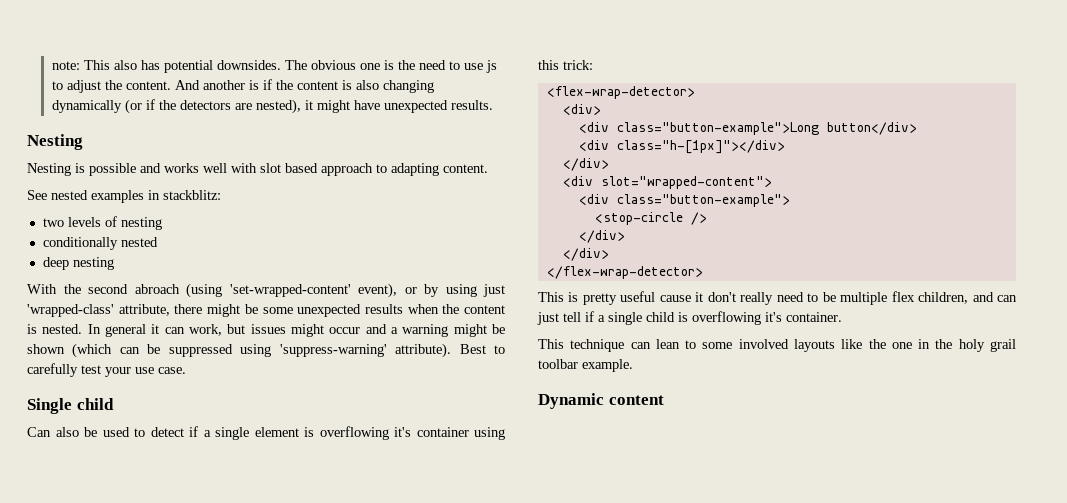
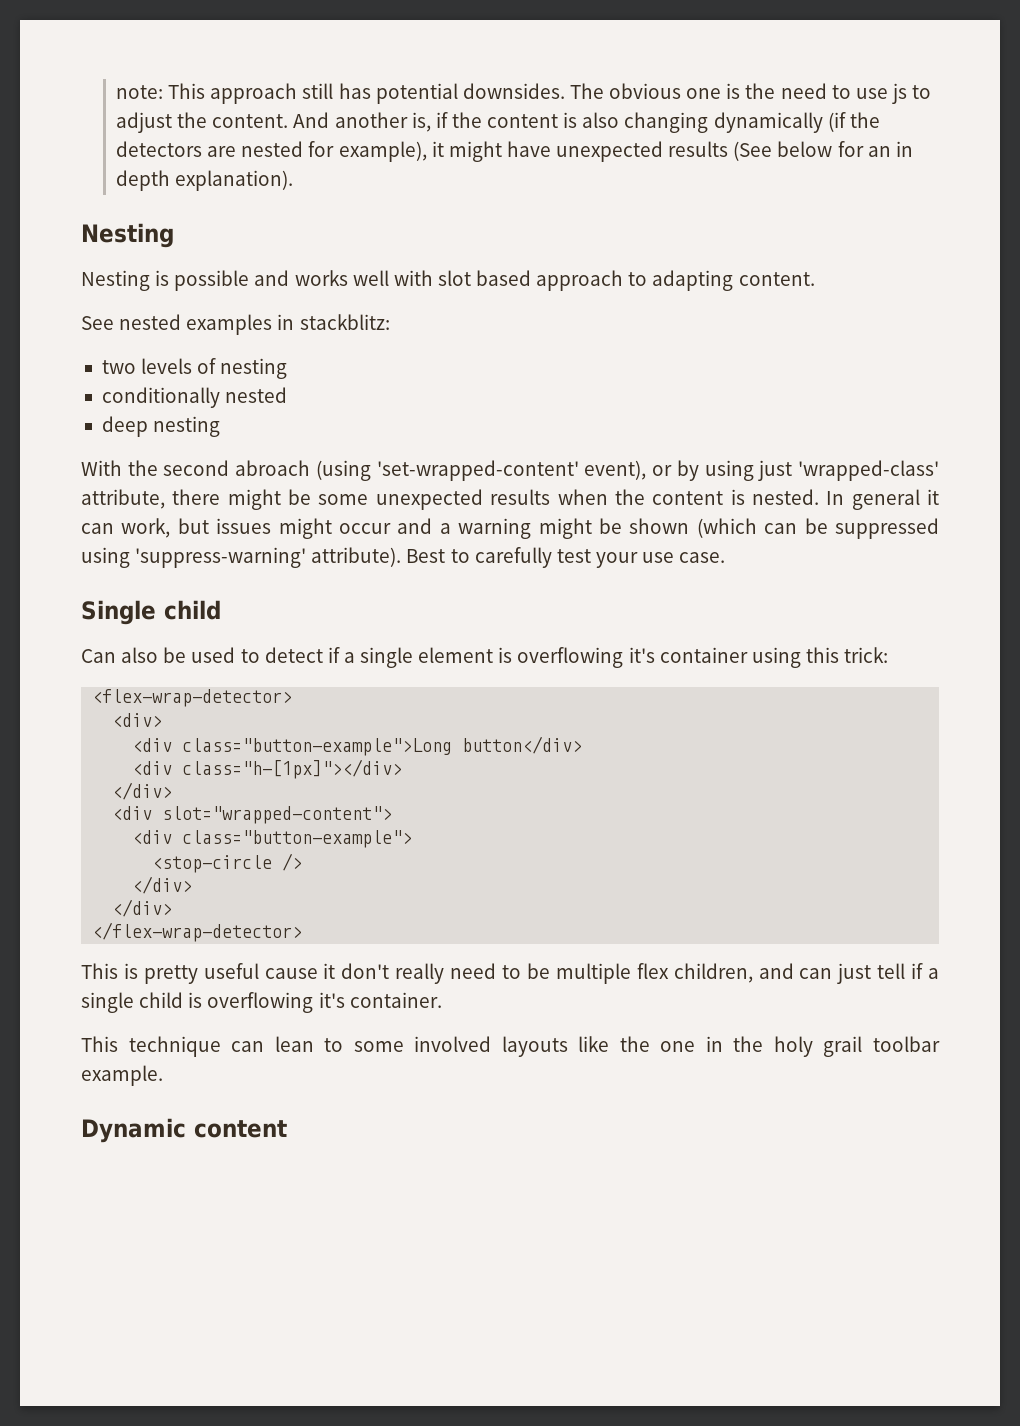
- note: This also has potential downsides.
+ note: This approach still has potential downsides.
- And another is if the content is also changing dynamically (or if the detectors are nested), it might have unexpected results.
+ And another is, if the content is also changing dynamically (if the detectors are nested for example), it might have unexpected results (See below for an in depth explanation).

